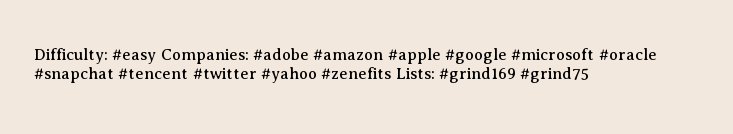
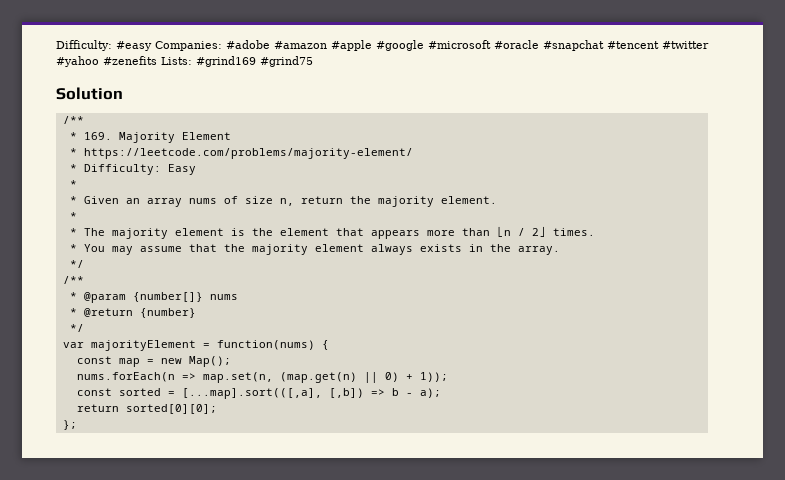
+ Solution
+ /**
+ * 169. Majority Element
+ * https://leetcode.com/problems/majority-element/
+ * Difficulty: Easy
+ *
+ * Given an array nums of size n, return the majority element.
+ *
+ * The majority element is the element that appears more than ⌊n / 2⌋ times.
+ * You may assume that the majority element always exists in the array.
+ */
+ /**
+ * @param {number[]} nums
+ * @return {number}
+ */
+ var majorityElement = function(nums) {
+ const map = new Map();
+ nums.forEach(n => map.set(n, (map.get(n) || 0) + 1));
+ const sorted = [...map].sort(([,a], [,b]) => b - a);
+ return sorted[0][0];
+ };

